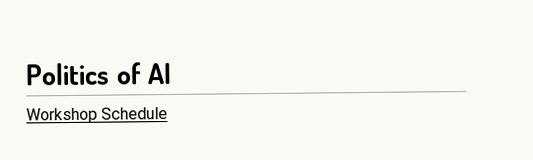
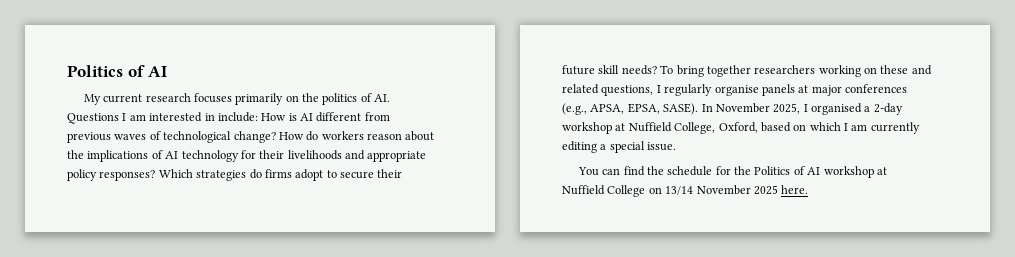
- Workshop Schedule
+ My current research focuses primarily on the politics of AI. Questions I am interested in include: How is AI different from previous waves of technological change? How do workers reason about the implications of AI technology for their livelihoods and appropriate policy responses? Which strategies do firms adopt to secure their future skill needs? To bring together researchers working on these and related questions, I regularly organise panels at major conferences (e.g., APSA, EPSA, SASE). In November 2025, I organised a 2-day workshop at Nuffield College, Oxford, based on which I am currently editing a special issue.
+ You can find the schedule for the Politics of AI workshop at Nuffield College on 13/14 November 2025 here.

